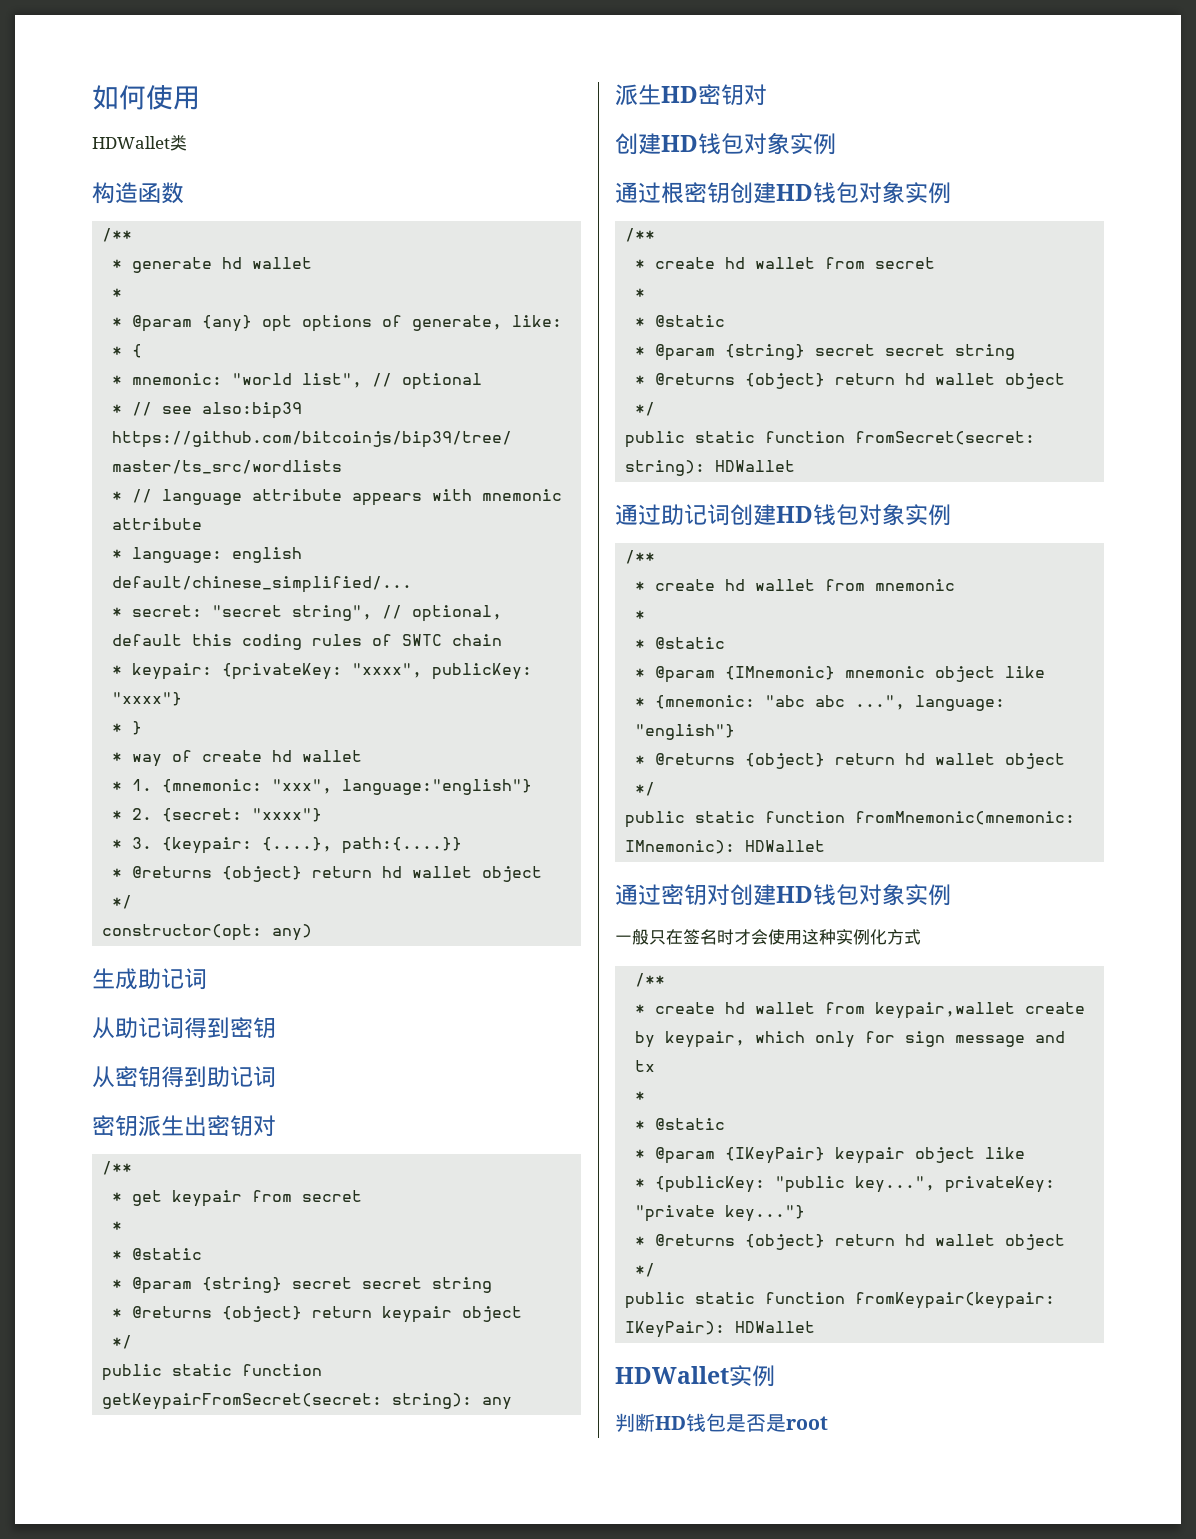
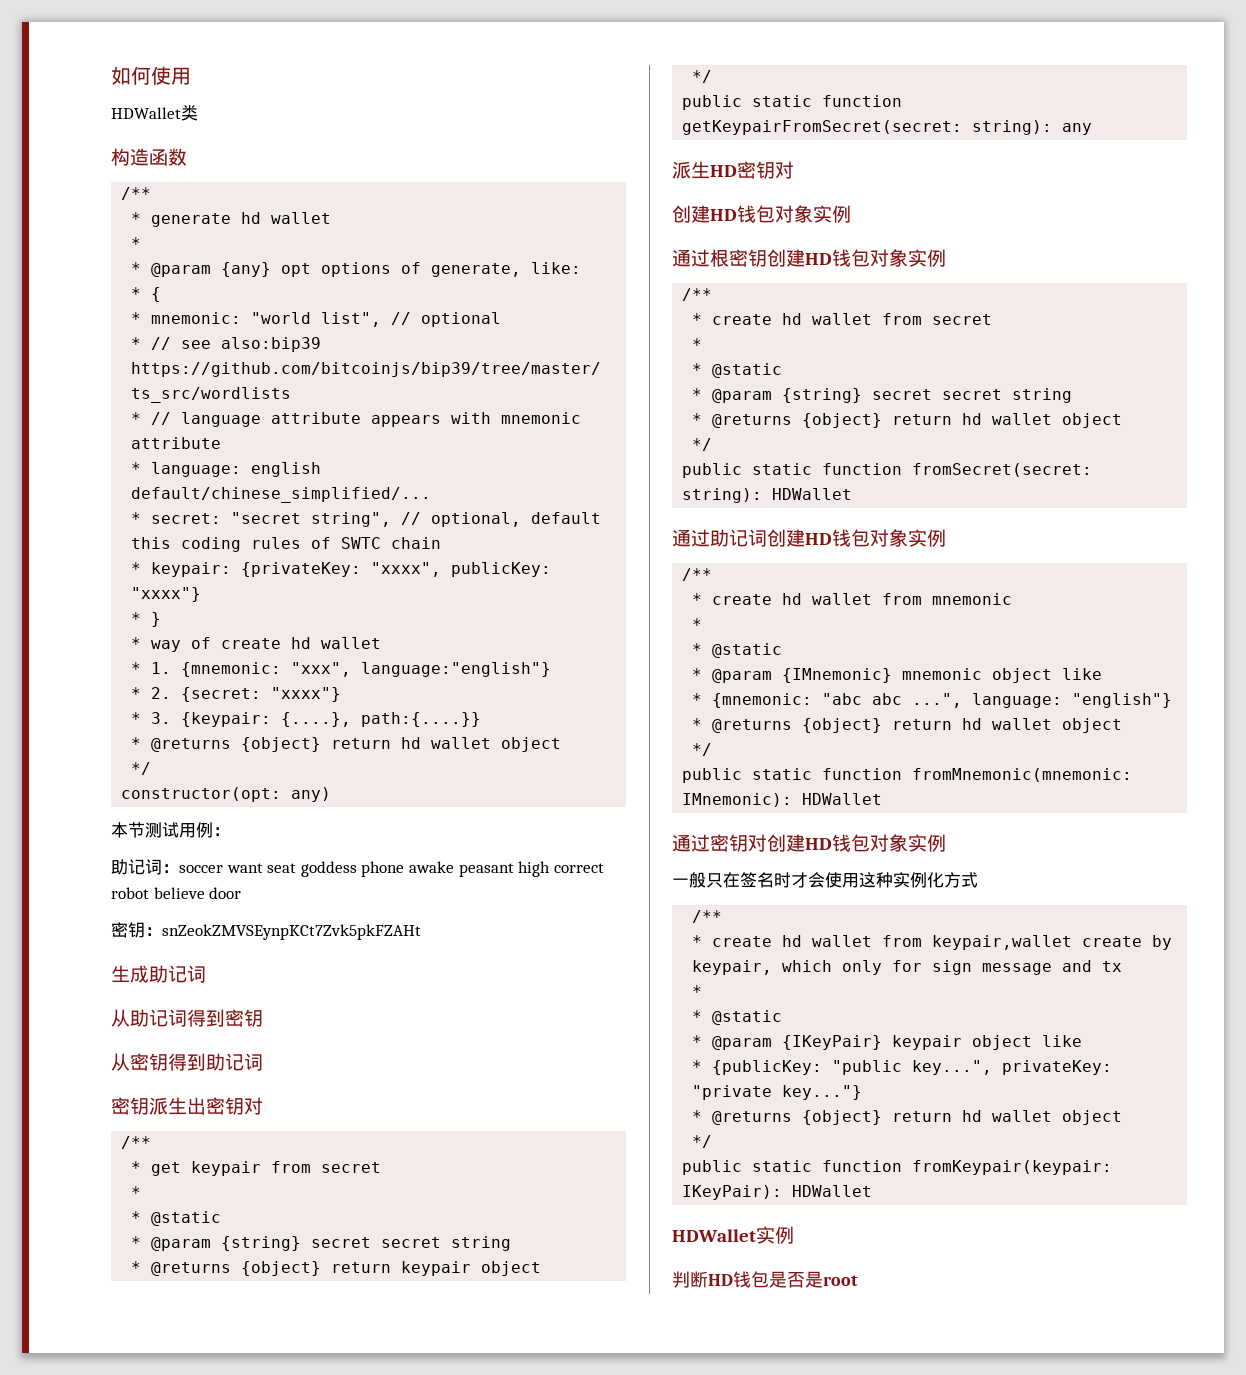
+ 本节测试用例：
+ 助记词：soccer want seat goddess phone awake peasant high correct robot believe door
+ 密钥：snZeokZMVSEynpKCt7Zvk5pkFZAHt

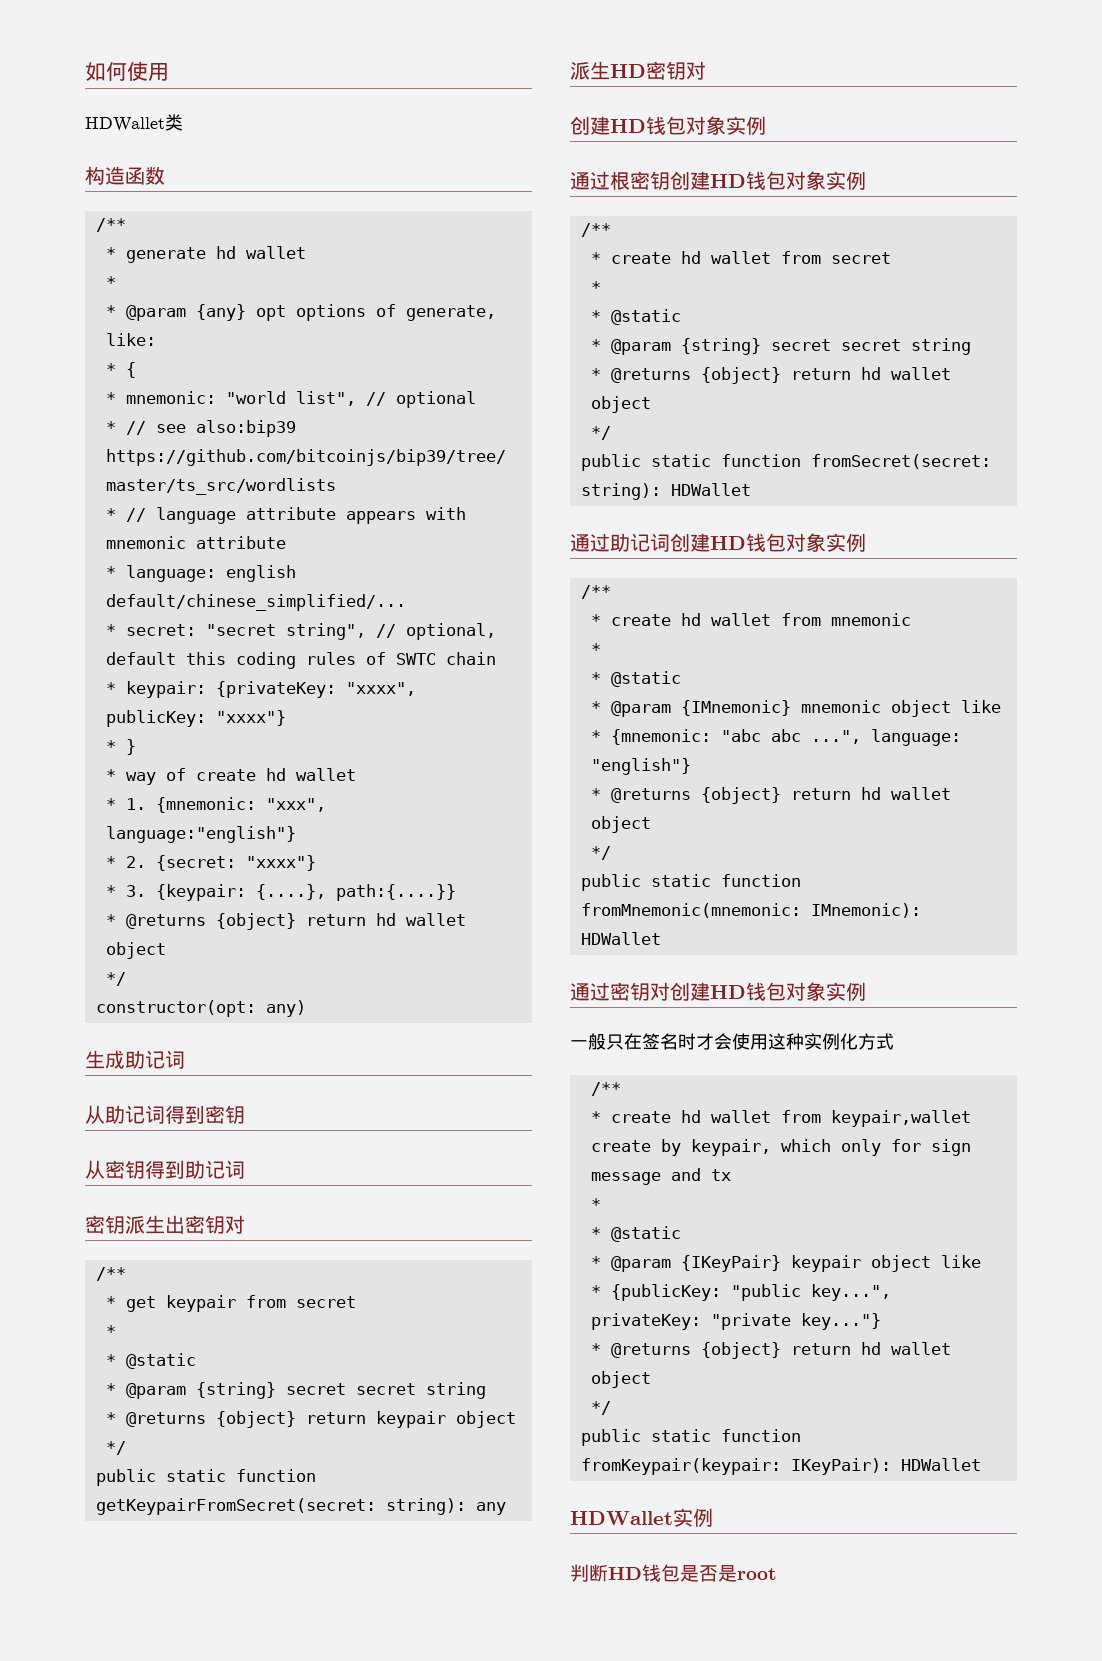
- 本节测试用例：
- 助记词：soccer want seat goddess phone awake peasant high correct robot believe door
- 密钥：snZeokZMVSEynpKCt7Zvk5pkFZAHt

